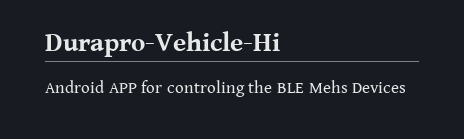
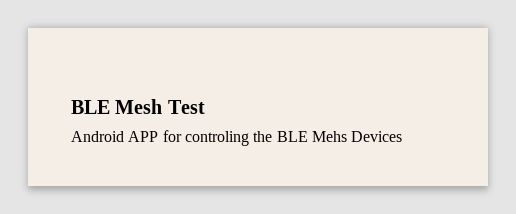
- Durapro-Vehicle-Hi
+ BLE Mesh Test

